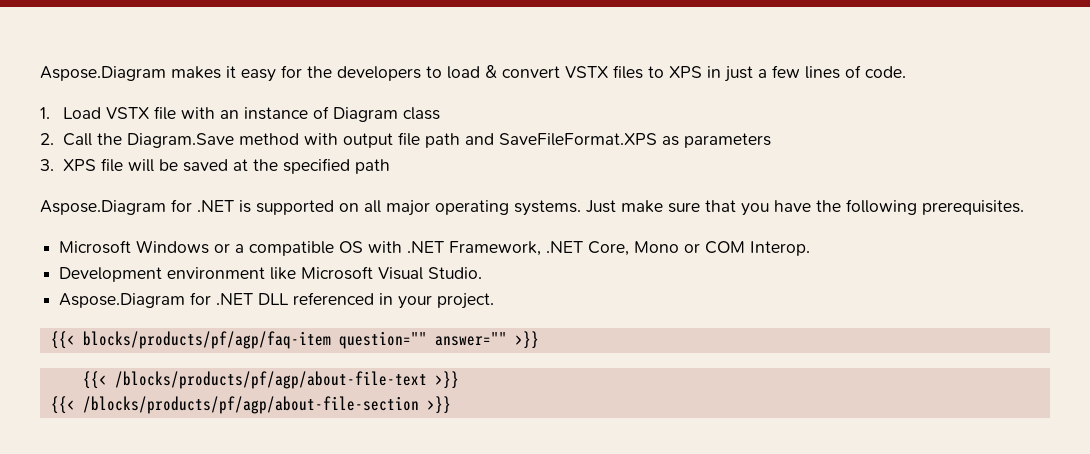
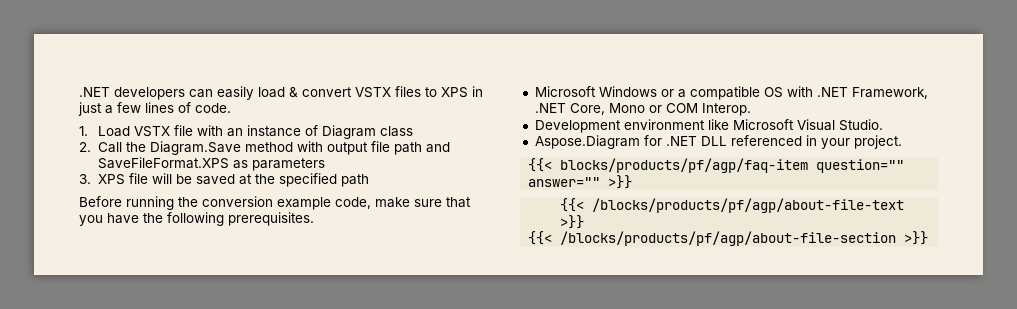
- Aspose.Diagram makes it easy for the developers to load & convert VSTX files to XPS in just a few lines of code.
+ .NET developers can easily load & convert VSTX files to XPS in just a few lines of code.
- Aspose.Diagram for .NET is supported on all major operating systems. Just make sure that you have the following prerequisites.
+ Before running the conversion example code, make sure that you have the following prerequisites.

